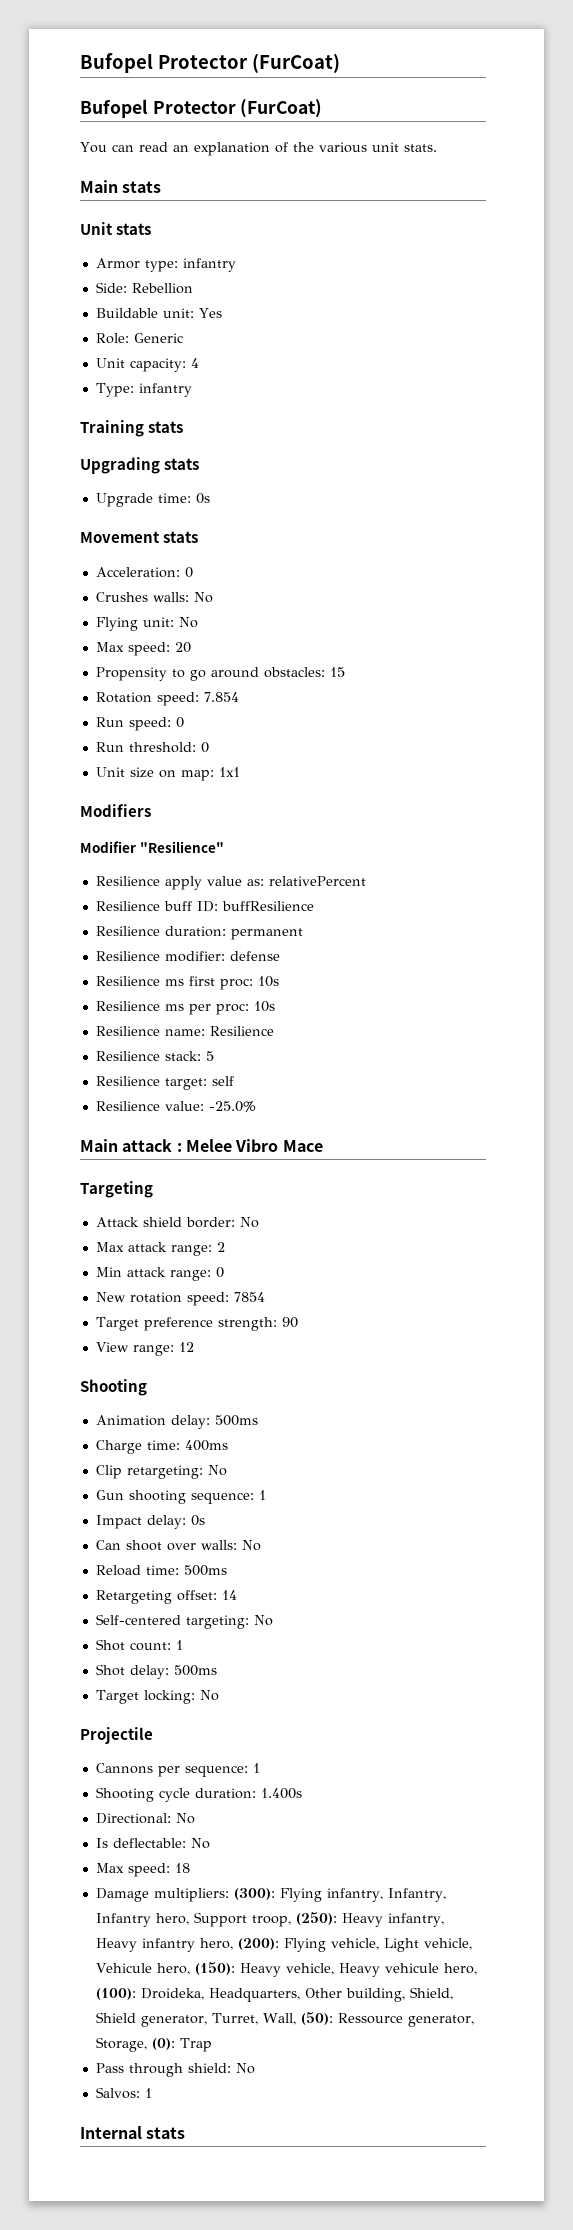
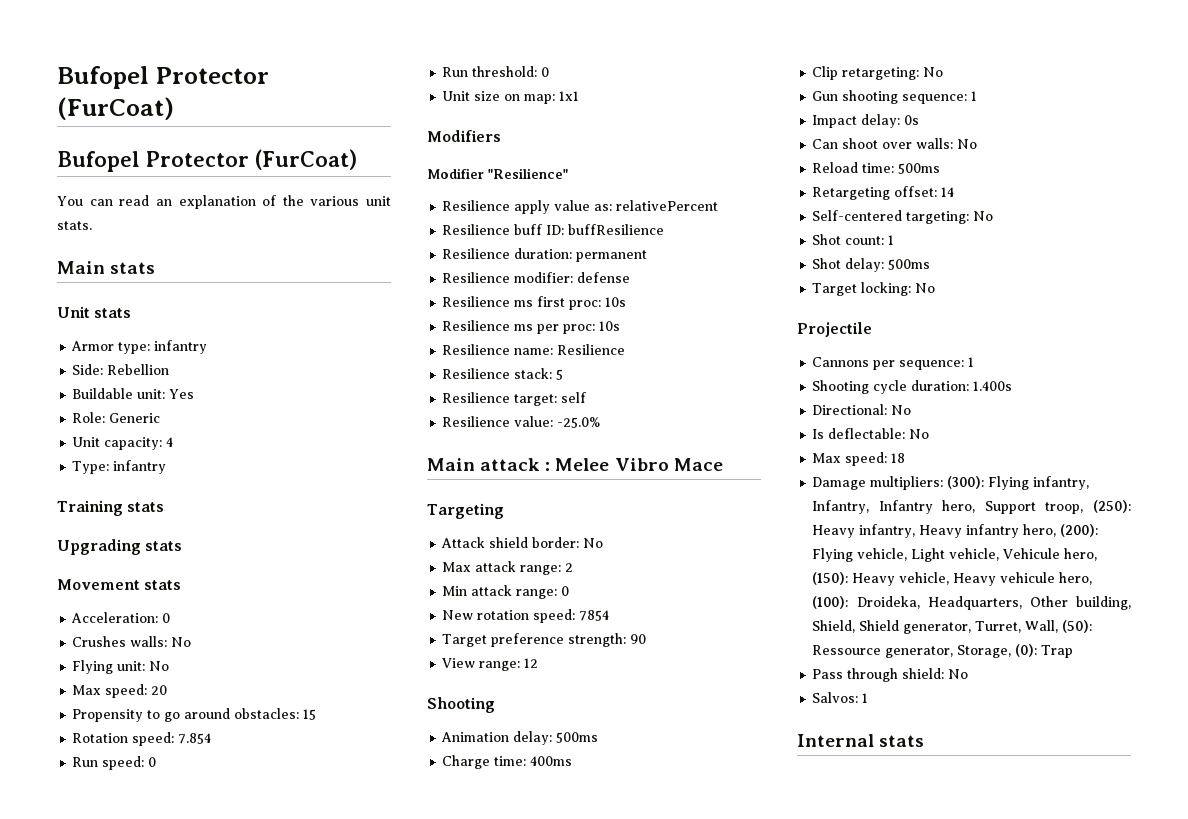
- Upgrade time: 0s

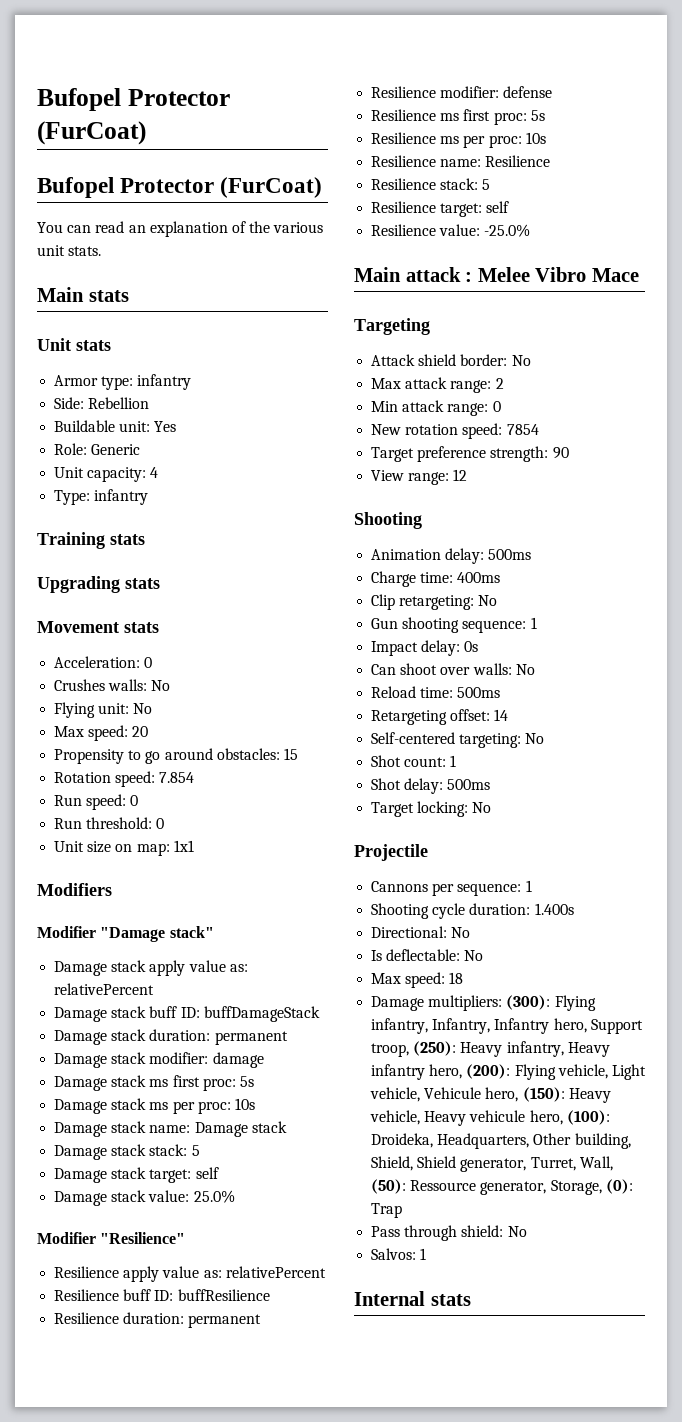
+ Modifier "Damage stack"
+ Damage stack apply value as: relativePercent
+ Damage stack buff ID: buffDamageStack
+ Damage stack duration: permanent
+ Damage stack modifier: damage
+ Damage stack ms first proc: 5s
+ Damage stack ms per proc: 10s
+ Damage stack name: Damage stack
+ Damage stack stack: 5
+ Damage stack target: self
+ Damage stack value: 25.0%
- Resilience ms first proc: 10s
+ Resilience ms first proc: 5s

